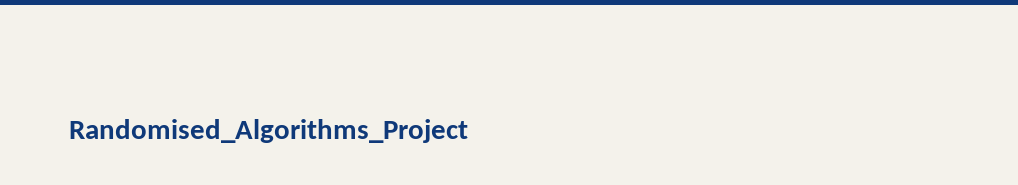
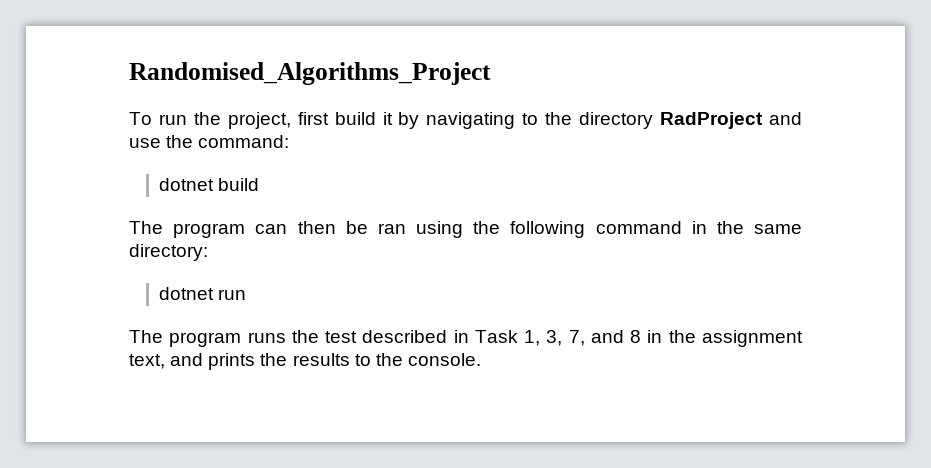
+ To run the project, first build it by navigating to the directory RadProject and use the command:
+ dotnet build
+ The program can then be ran using the following command in the same directory:
+ dotnet run
+ The program runs the test described in Task 1, 3, 7, and 8 in the assignment text, and prints the results to the console.

